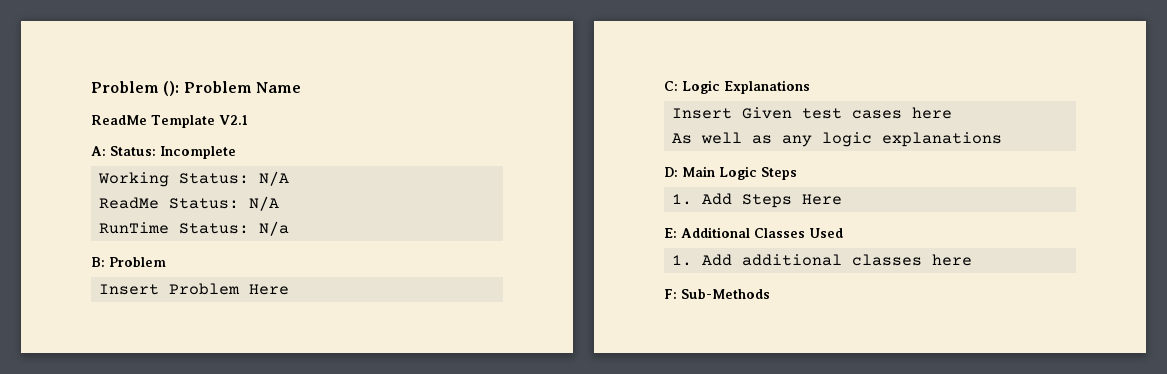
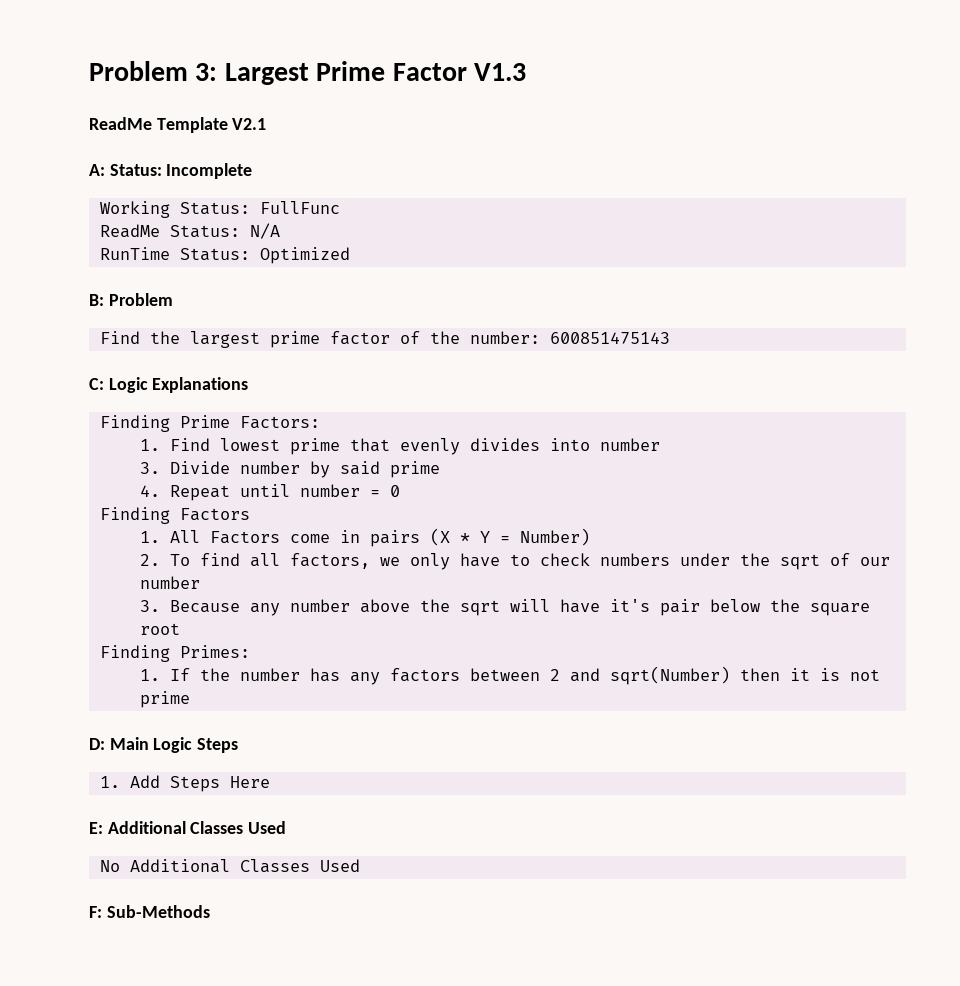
- Problem (): Problem Name
+ Problem 3: Largest Prime Factor V1.3
- Working Status: N/A
+ Working Status: FullFunc
- RunTime Status: N/a
+ RunTime Status: Optimized
- Insert Problem Here
+ Find the largest prime factor of the number: 600851475143
  C: Logic Explanations
- Insert Given test cases here
- As well as any logic explanations
+ Finding Prime Factors:
+ 1. Find lowest prime that evenly divides into number
+ 3. Divide number by said prime
+ 4. Repeat until number = 0
+ Finding Factors
+ 1. All Factors come in pairs (X * Y = Number)
+ 2. To find all factors, we only have to check numbers under the sqrt of our number
+ 3. Because any number above the sqrt will have it's pair below the square root
+ Finding Primes:
+ 1. If the number has any factors between 2 and sqrt(Number) then it is not prime
- 1. Add additional classes here
+ No Additional Classes Used

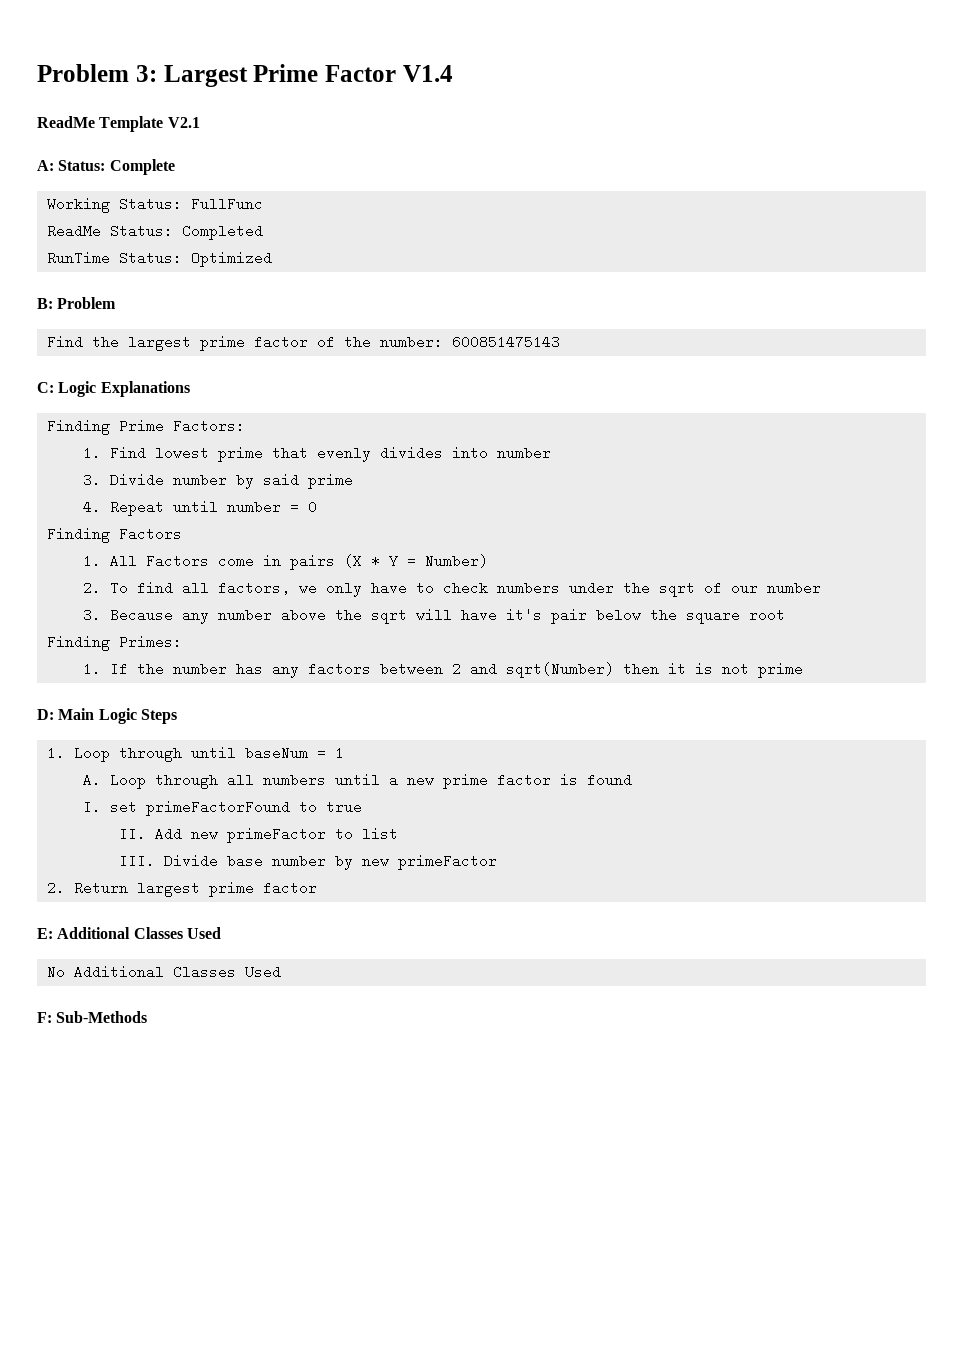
- Problem 3: Largest Prime Factor V1.3
+ Problem 3: Largest Prime Factor V1.4
- A: Status: Incomplete
+ A: Status: Complete
- ReadMe Status: N/A
+ ReadMe Status: Completed
- 1. Add Steps Here
+ 1. Loop through until baseNum = 1
+ A. Loop through all numbers until a new prime factor is found
+ I. set primeFactorFound to true
+ II. Add new primeFactor to list
+ III. Divide base number by new primeFactor
+ 2. Return largest prime factor

